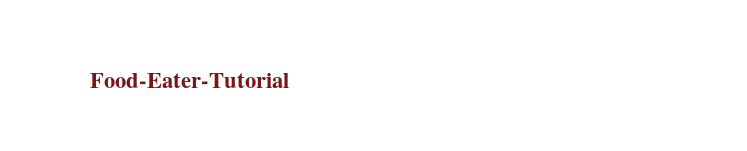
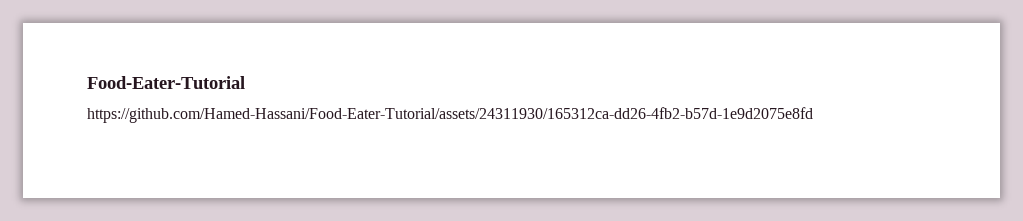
+ https://github.com/Hamed-Hassani/Food-Eater-Tutorial/assets/24311930/165312ca-dd26-4fb2-b57d-1e9d2075e8fd

